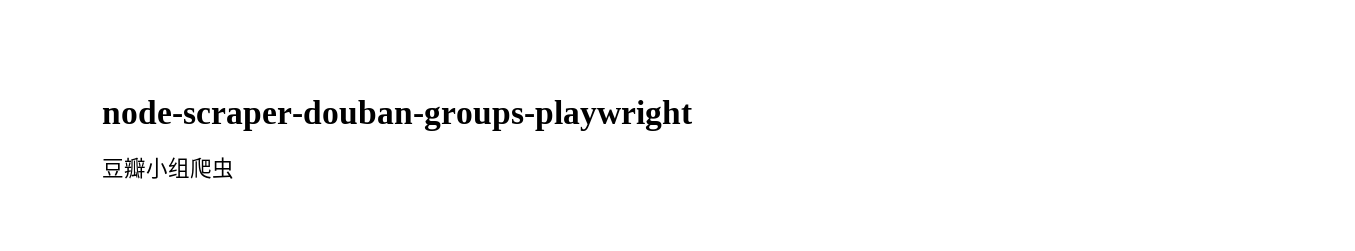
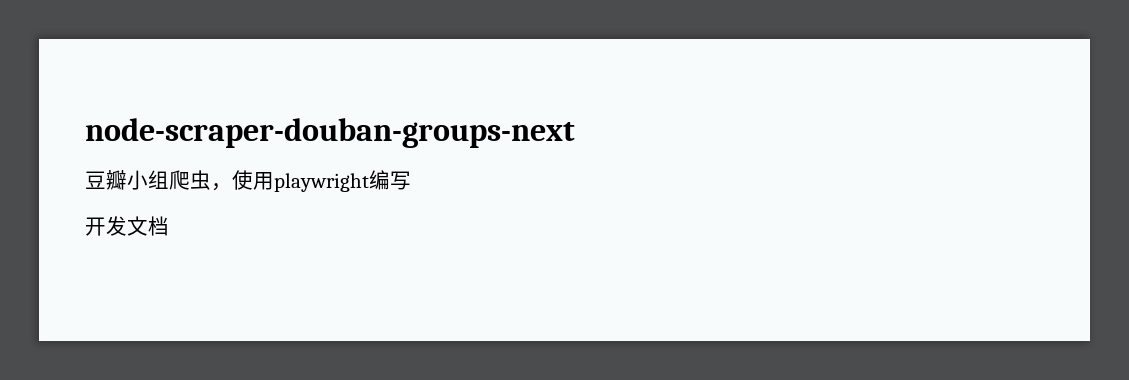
- node-scraper-douban-groups-playwright
+ node-scraper-douban-groups-next
- 豆瓣小组爬虫
+ 豆瓣小组爬虫，使用playwright编写
+ 开发文档

